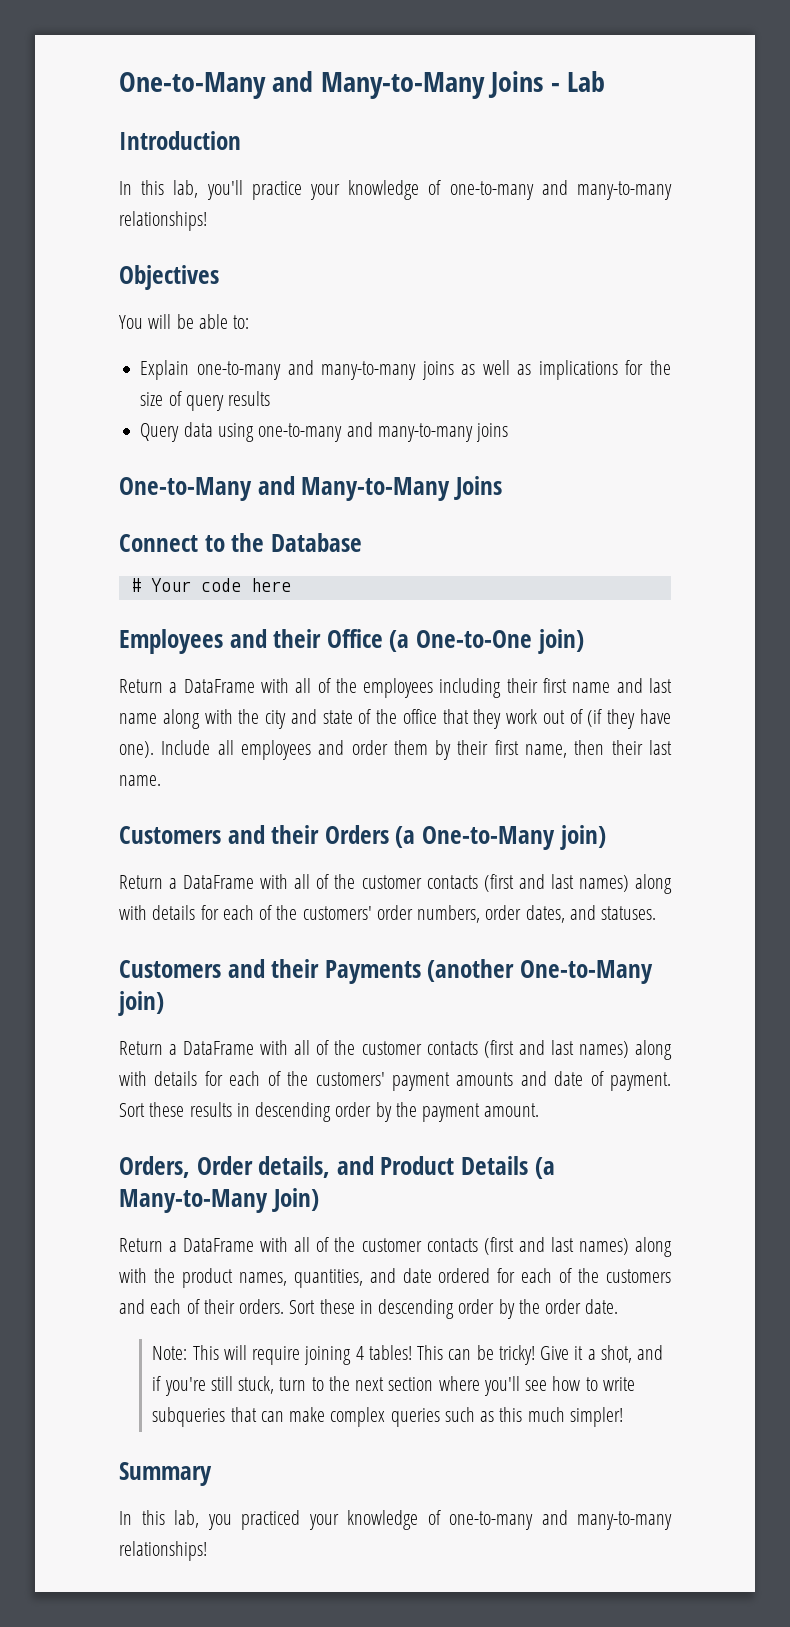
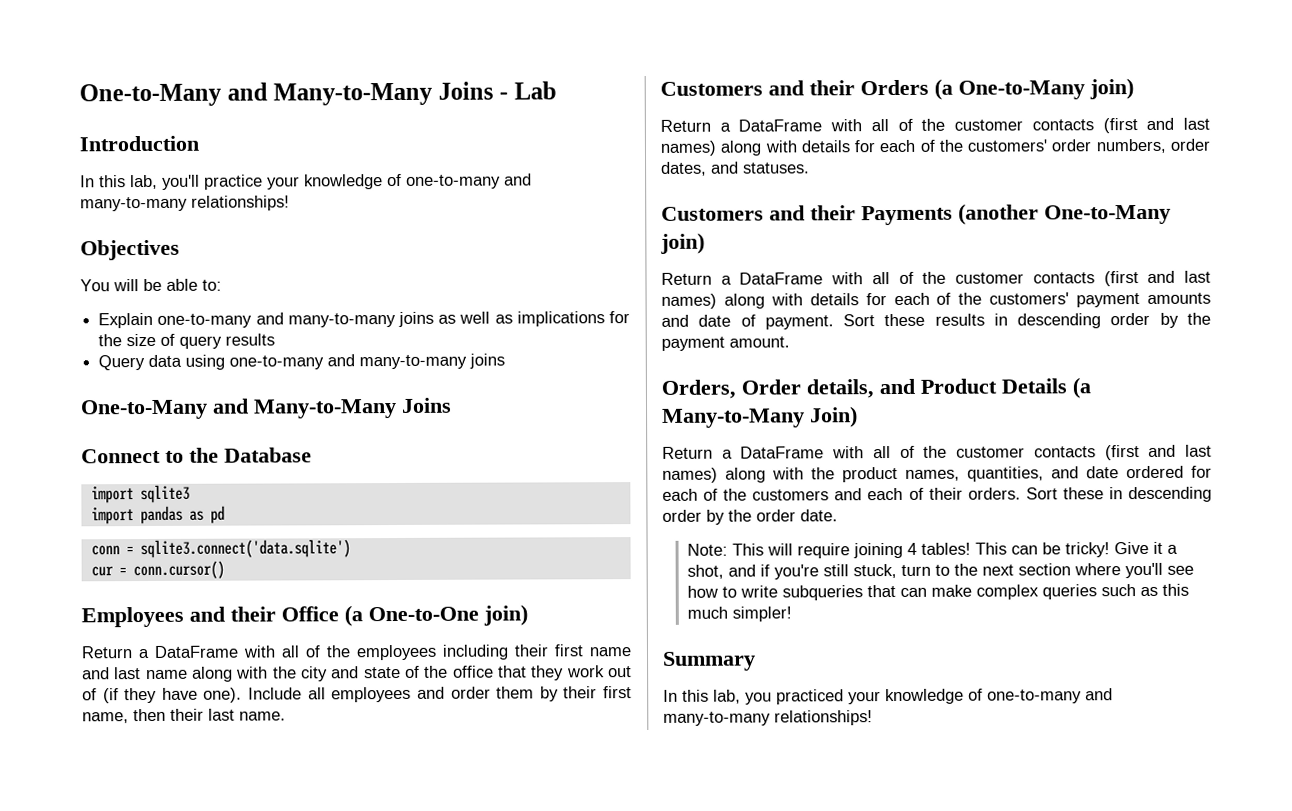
- # Your code here
+ import sqlite3
+ import pandas as pd
+ conn = sqlite3.connect('data.sqlite')
+ cur = conn.cursor()

